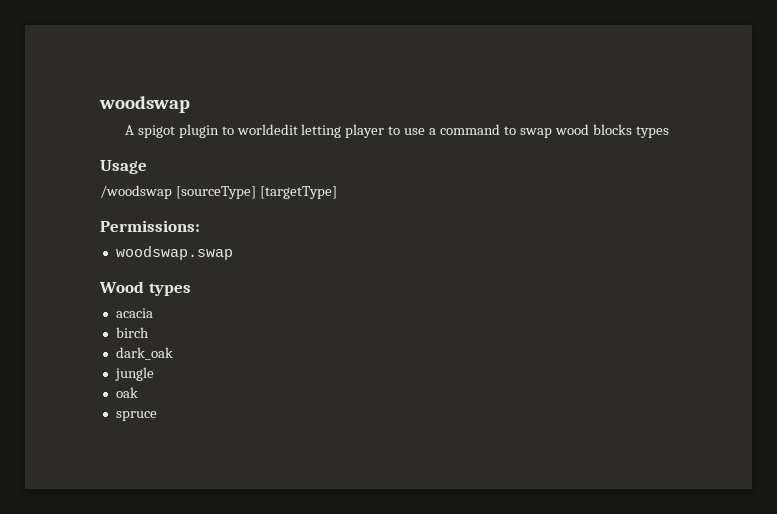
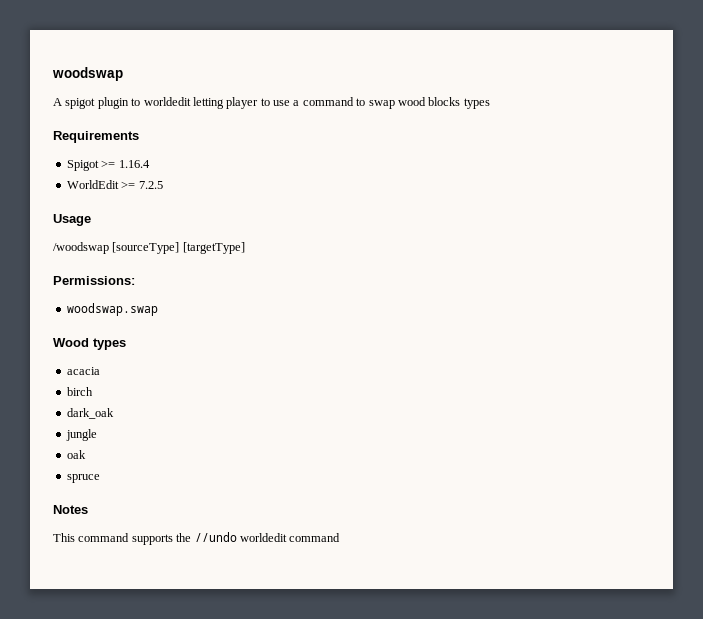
+ Requirements
+ Spigot >= 1.16.4
+ WorldEdit >= 7.2.5
+ Notes
+ This command supports the //undo worldedit command

